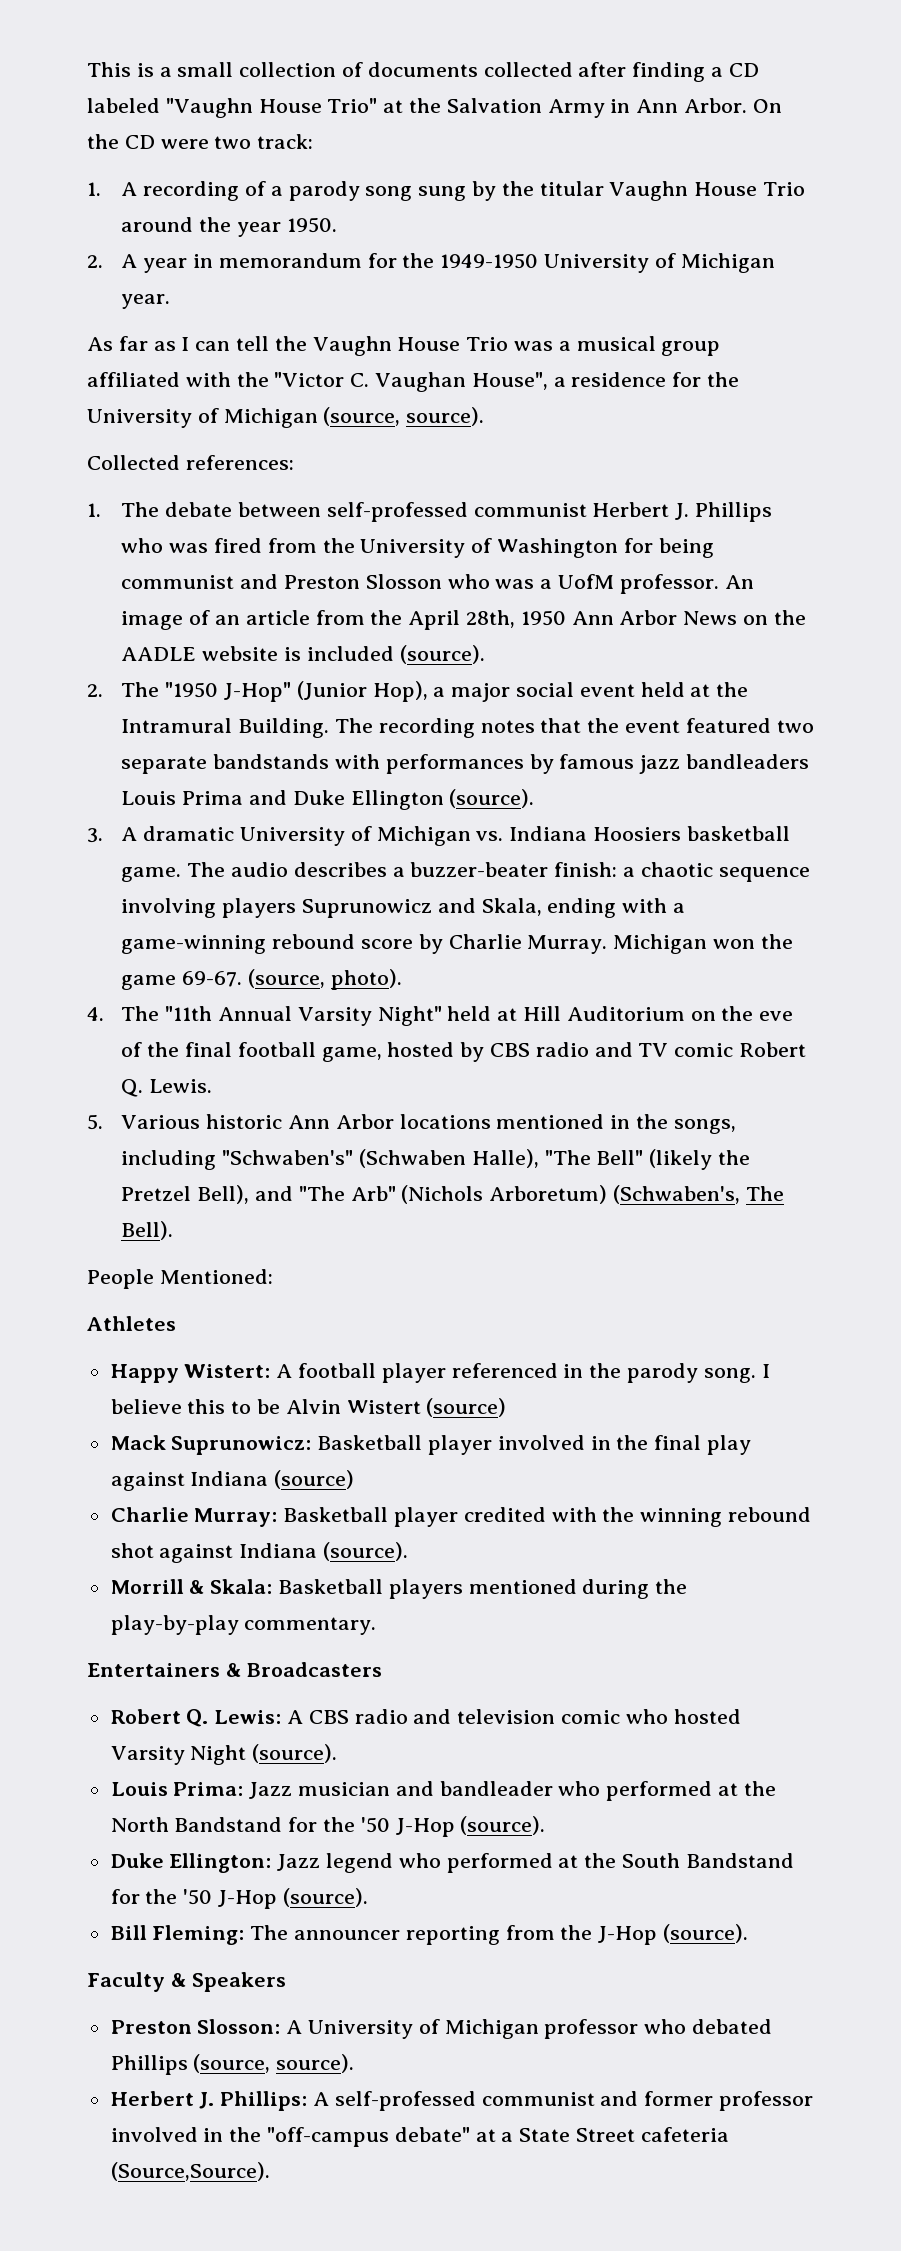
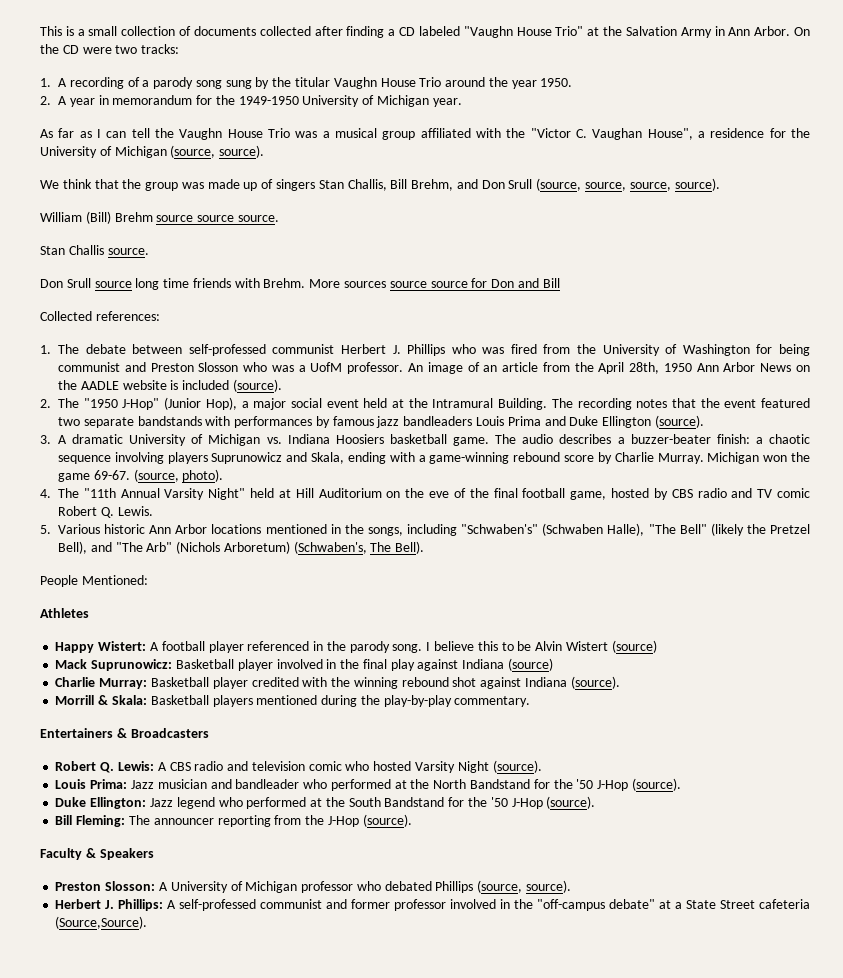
- On the CD were two track:
+ On the CD were two tracks:
+ We think that the group was made up of singers Stan Challis, Bill Brehm, and Don Srull (source, source, source, source).
+ William (Bill) Brehm source source source.
+ Stan Challis source.
+ Don Srull source long time friends with Brehm. More sources source source for Don and Bill

